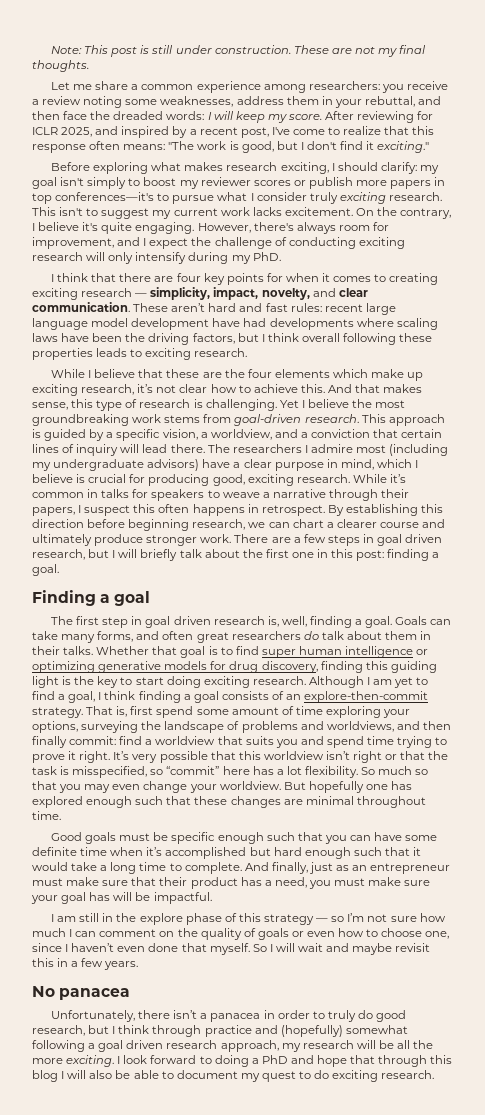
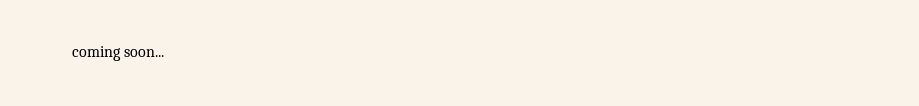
- Note: This post is still under construction. These are not my final thoughts.
- Let me share a common experience among researchers: you receive a review noting some weaknesses, address them in your rebuttal, and then face the dreaded words: I will keep my score. After reviewing for ICLR 2025, and inspired by a recent post, I've come to realize that this response often means: "The work is good, but I don't find it exciting."
- Before exploring what makes research exciting, I should clarify: my goal isn't simply to boost my reviewer scores or publish more papers in top conferences—it's to pursue what I consider truly exciting research. This isn't to suggest my current work lacks excitement. On the contrary, I believe it's quite engaging. However, there's always room for improvement, and I expect the challenge of conducting exciting research will only intensify during my PhD.
- I think that there are four key points for when it comes to creating exciting research — simplicity, impact, novelty, and clear communication. These aren’t hard and fast rules: recent large language model development have had developments where scaling laws have been the driving factors, but I think overall following these properties leads to exciting research.
- While I believe that these are the four elements which make up exciting research, it’s not clear how to achieve this. And that makes sense, this type of research is challenging. Yet I believe the most groundbreaking work stems from goal-driven research. This approach is guided by a specific vision, a worldview, and a conviction that certain lines of inquiry will lead there. The researchers I admire most (including my undergraduate advisors) have a clear purpose in mind, which I believe is crucial for producing good, exciting research. While it’s common in talks for speakers to weave a narrative through their papers, I suspect this often happens in retrospect. By establishing this direction before beginning research, we can chart a clearer course and ultimately produce stronger work. There are a few steps in goal driven research, but I will briefly talk about the first one in this post: finding a goal.
- Finding a goal
- The first step in goal driven research is, well, finding a goal. Goals can take many forms, and often great researchers do talk about them in their talks. Whether that goal is to find super human intelligence or optimizing generative models for drug discovery, finding this guiding light is the key to start doing exciting research. Although I am yet to find a goal, I think finding a goal consists of an explore-then-commit strategy. That is, first spend some amount of time exploring your options, surveying the landscape of problems and worldviews, and then finally commit: find a worldview that suits you and spend time trying to prove it right. It’s very possible that this worldview isn’t right or that the task is misspecified, so “commit” here has a lot flexibility. So much so that you may even change your worldview. But hopefully one has explored enough such that these changes are minimal throughout time.
- Good goals must be specific enough such that you can have some definite time when it’s accomplished but hard enough such that it would take a long time to complete. And finally, just as an entrepreneur must make sure that their product has a need, you must make sure your goal has will be impactful.
- I am still in the explore phase of this strategy — so I’m not sure how much I can comment on the quality of goals or even how to choose one, since I haven’t even done that myself. So I will wait and maybe revisit this in a few years.
- No panacea
- Unfortunately, there isn’t a panacea in order to truly do good research, but I think through practice and (hopefully) somewhat following a goal driven research approach, my research will be all the more exciting. I look forward to doing a PhD and hope that through this blog I will also be able to document my quest to do exciting research.
+ coming soon...

